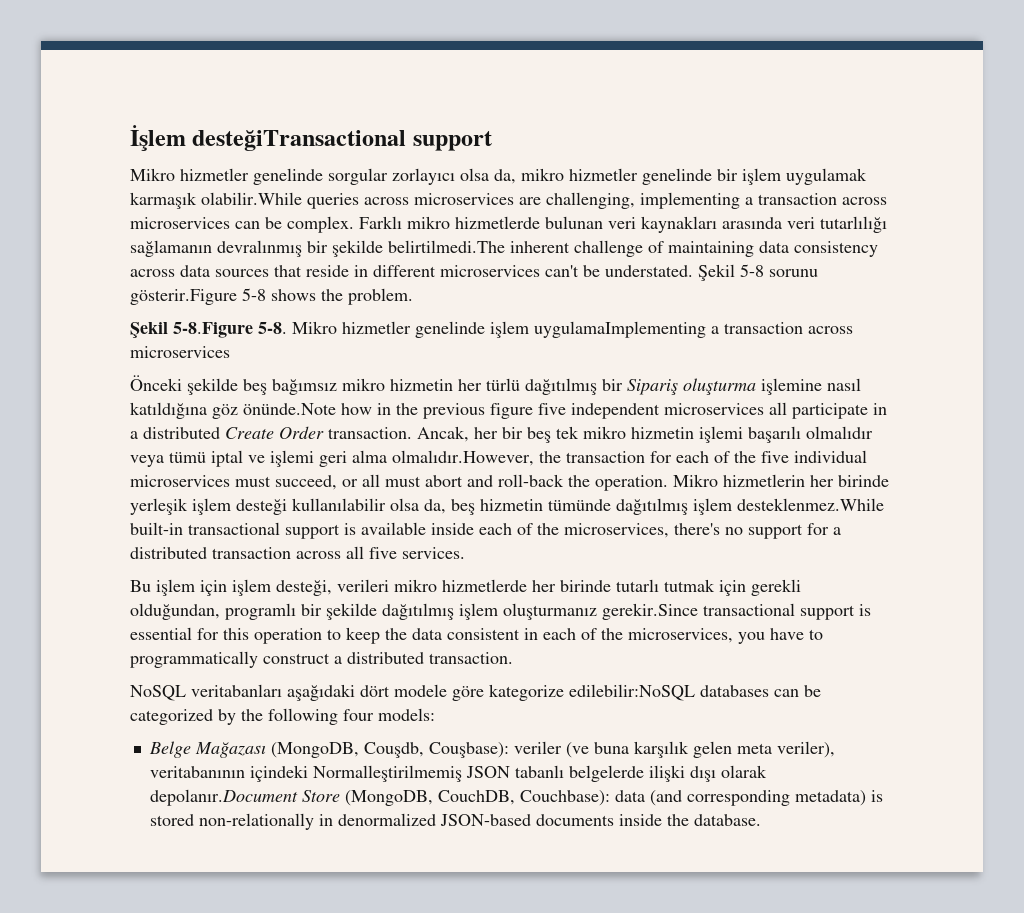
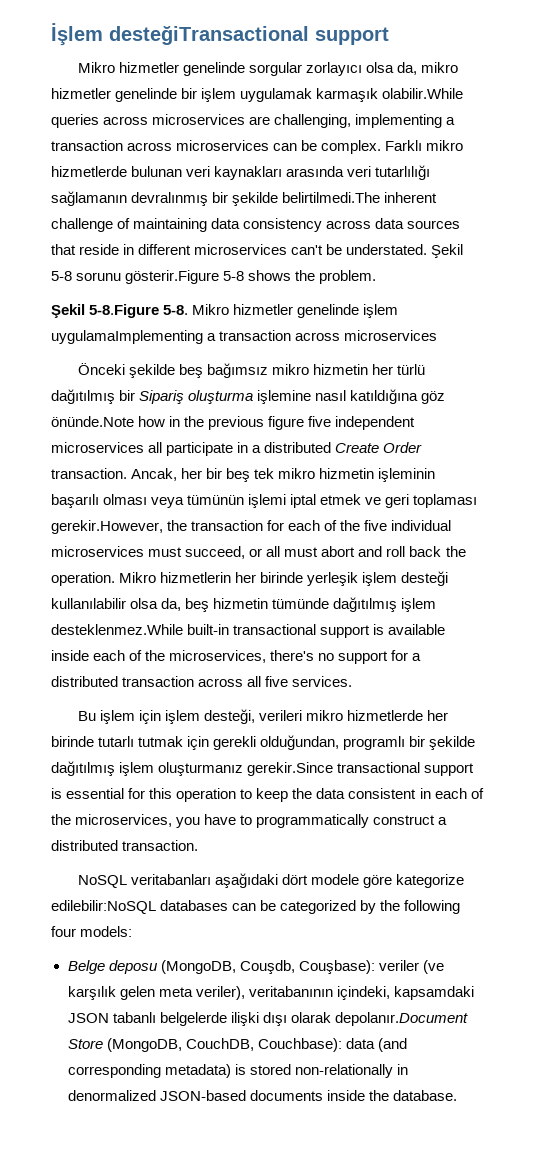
- Ancak, her bir beş tek mikro hizmetin işlemi başarılı olmalıdır veya tümü iptal ve işlemi geri alma olmalıdır.However, the transaction for each of the five individual microservices must succeed, or all must abort and roll-back the operation.
+ Ancak, her bir beş tek mikro hizmetin işleminin başarılı olması veya tümünün işlemi iptal etmek ve geri toplaması gerekir.However, the transaction for each of the five individual microservices must succeed, or all must abort and roll back the operation.
- Belge Mağazası (MongoDB, Couşdb, Couşbase): veriler (ve buna karşılık gelen meta veriler), veritabanının içindeki Normalleştirilmemiş JSON tabanlı belgelerde ilişki dışı olarak depolanır.Document Store (MongoDB, CouchDB, Couchbase): data (and corresponding metadata) is stored non-relationally in denormalized JSON-based documents inside the database.
+ Belge deposu (MongoDB, Couşdb, Couşbase): veriler (ve karşılık gelen meta veriler), veritabanının içindeki, kapsamdaki JSON tabanlı belgelerde ilişki dışı olarak depolanır.Document Store (MongoDB, CouchDB, Couchbase): data (and corresponding metadata) is stored non-relationally in denormalized JSON-based documents inside the database.

